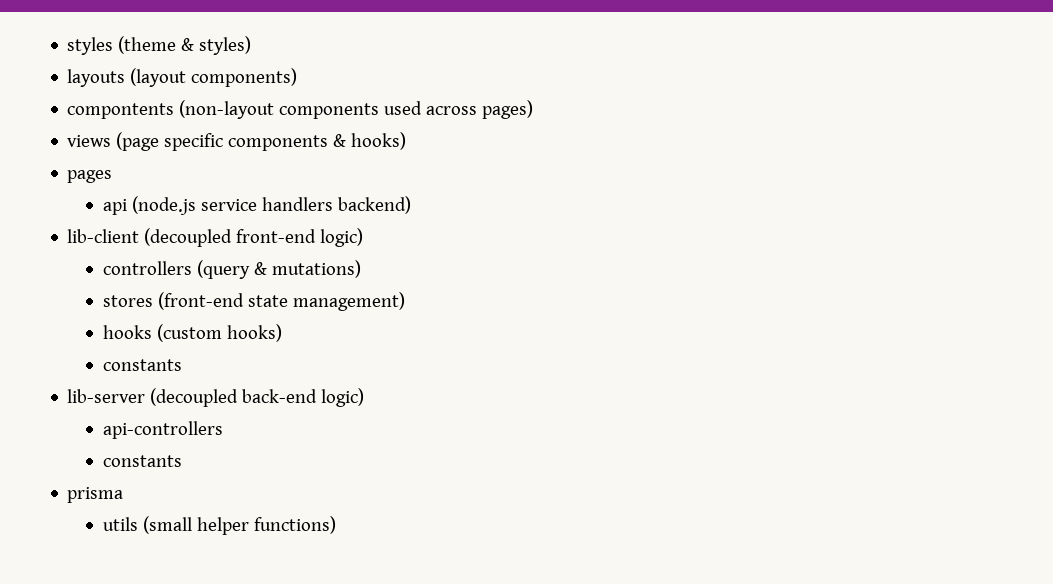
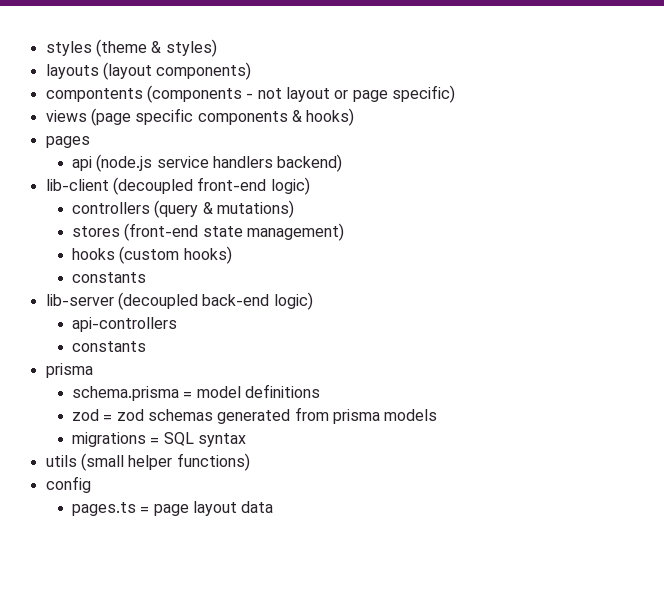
- compontents (non-layout components used across pages)
+ compontents (components - not layout or page specific)
+ schema.prisma = model definitions
+ zod = zod schemas generated from prisma models
+ migrations = SQL syntax
  utils (small helper functions)
+ config
+ pages.ts = page layout data

